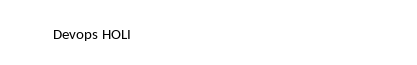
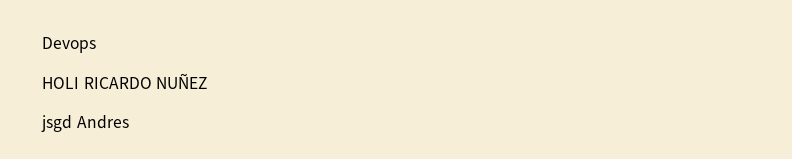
- Devops HOLI
+ Devops
+ HOLI RICARDO NUÑEZ
+ jsgd Andres

